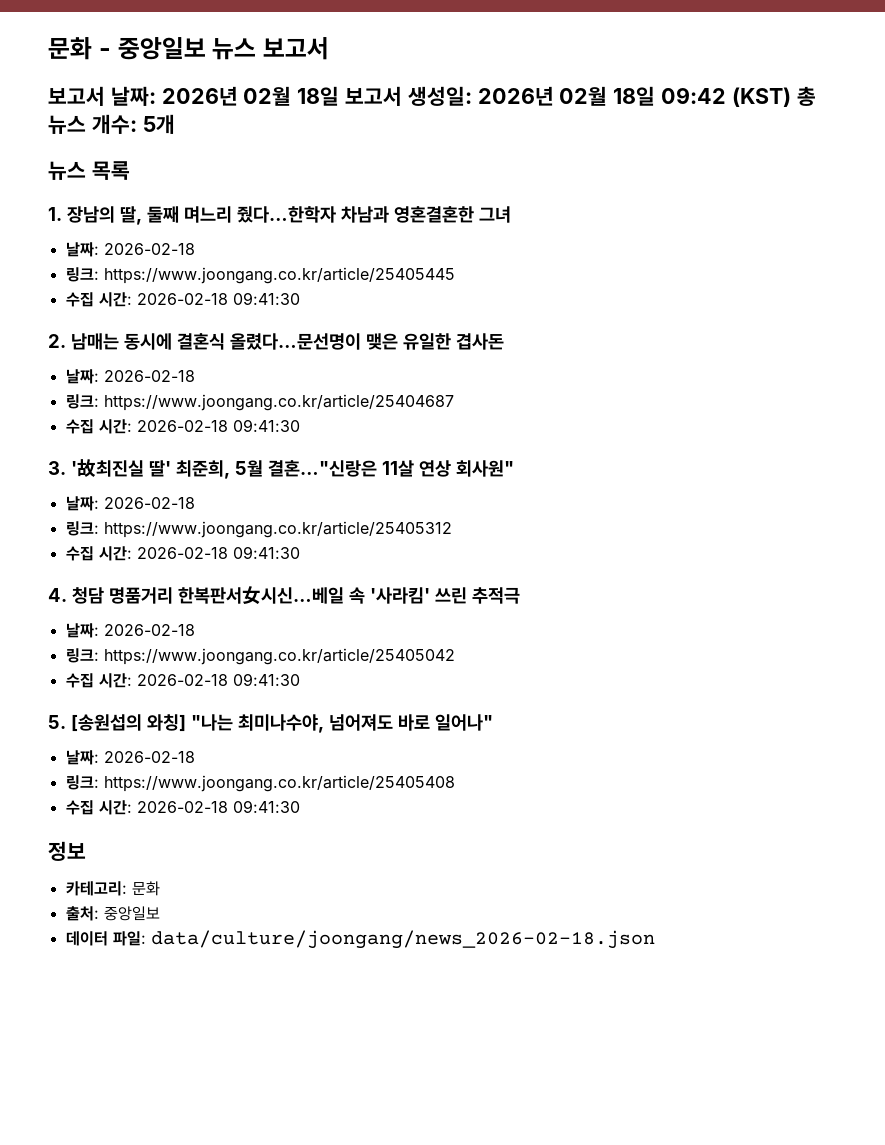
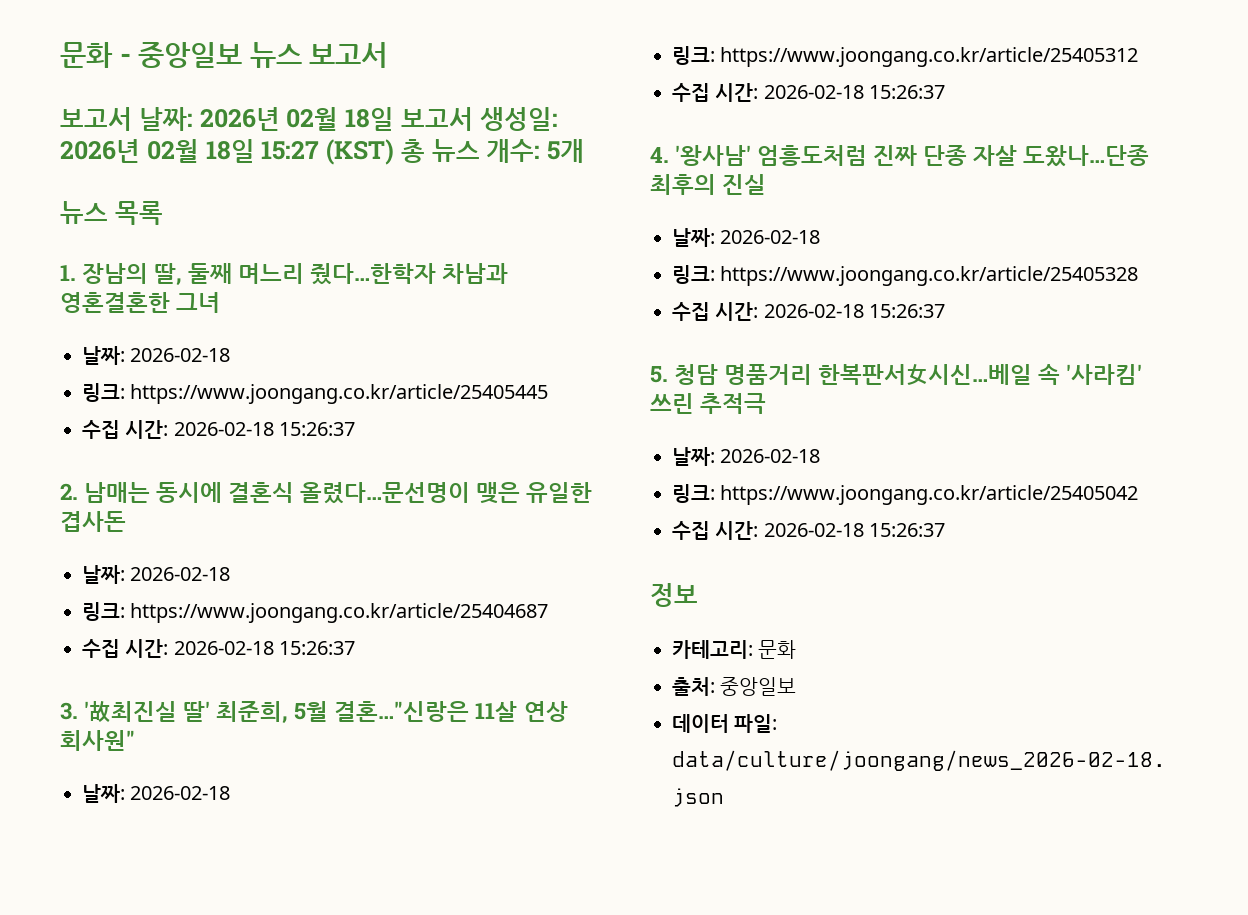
- 보고서 날짜: 2026년 02월 18일 보고서 생성일: 2026년 02월 18일 09:42 (KST) 총 뉴스 개수: 5개
+ 보고서 날짜: 2026년 02월 18일 보고서 생성일: 2026년 02월 18일 15:27 (KST) 총 뉴스 개수: 5개
  링크: https://www.joongang.co.kr/article/25405445
- 수집 시간: 2026-02-18 09:41:30
+ 수집 시간: 2026-02-18 15:26:37
  링크: https://www.joongang.co.kr/article/25404687
- 수집 시간: 2026-02-18 09:41:30
+ 수집 시간: 2026-02-18 15:26:37
  링크: https://www.joongang.co.kr/article/25405312
- 수집 시간: 2026-02-18 09:41:30
+ 수집 시간: 2026-02-18 15:26:37
- 4. 청담 명품거리 한복판서女시신…베일 속 '사라킴' 쓰린 추적극
+ 4. '왕사남' 엄흥도처럼 진짜 단종 자살 도왔나…단종 최후의 진실
+ 날짜: 2026-02-18
+ 링크: https://www.joongang.co.kr/article/25405328
+ 수집 시간: 2026-02-18 15:26:37
+ 5. 청담 명품거리 한복판서女시신…베일 속 '사라킴' 쓰린 추적극
  링크: https://www.joongang.co.kr/article/25405042
- 수집 시간: 2026-02-18 09:41:30
- 5. [송원섭의 와칭] "나는 최미나수야, 넘어져도 바로 일어나"
- 날짜: 2026-02-18
- 링크: https://www.joongang.co.kr/article/25405408
- 수집 시간: 2026-02-18 09:41:30
+ 수집 시간: 2026-02-18 15:26:37

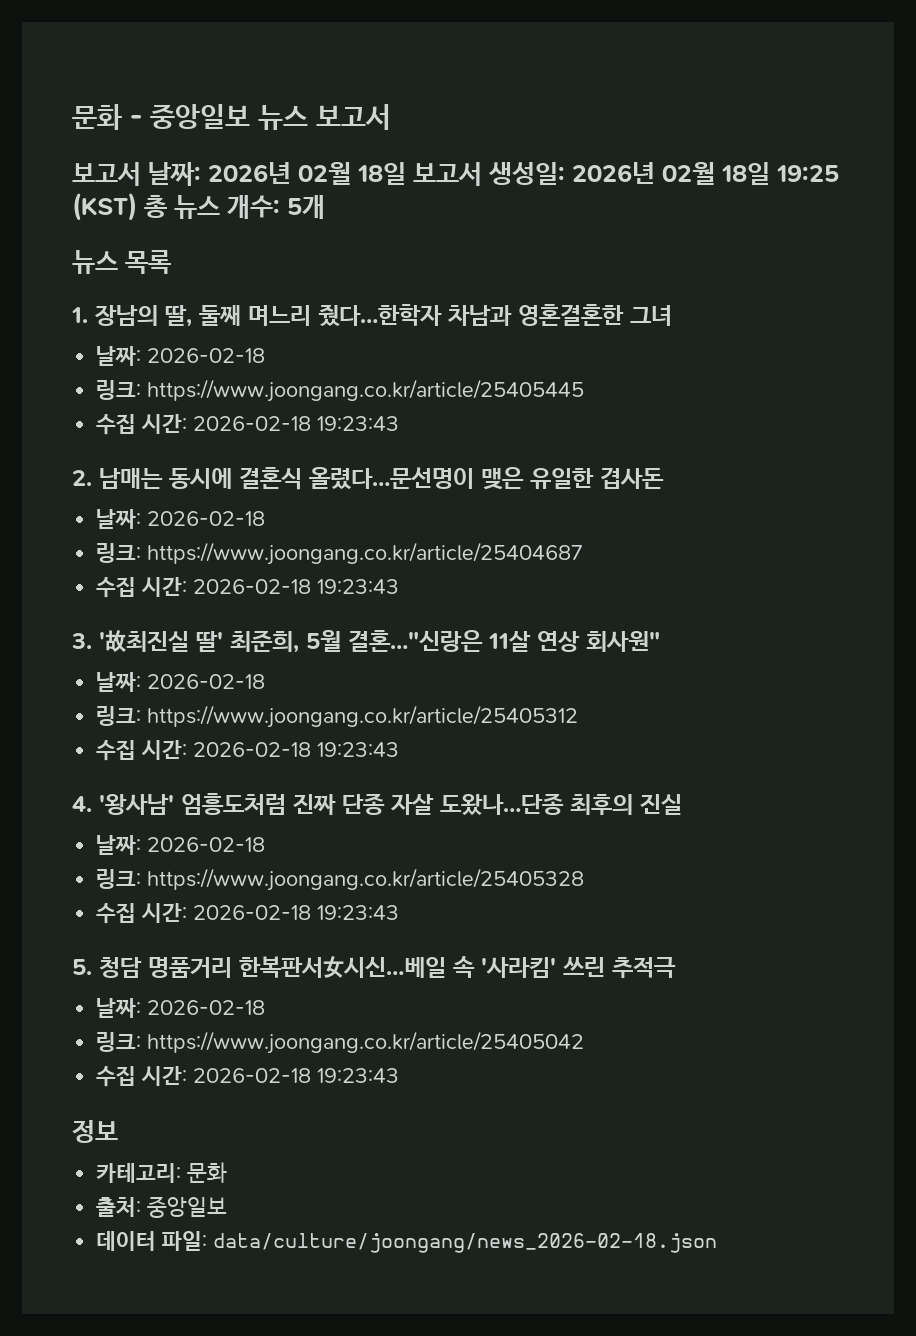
- 보고서 날짜: 2026년 02월 18일 보고서 생성일: 2026년 02월 18일 15:27 (KST) 총 뉴스 개수: 5개
+ 보고서 날짜: 2026년 02월 18일 보고서 생성일: 2026년 02월 18일 19:25 (KST) 총 뉴스 개수: 5개
  링크: https://www.joongang.co.kr/article/25405445
- 수집 시간: 2026-02-18 15:26:37
+ 수집 시간: 2026-02-18 19:23:43
  링크: https://www.joongang.co.kr/article/25404687
- 수집 시간: 2026-02-18 15:26:37
+ 수집 시간: 2026-02-18 19:23:43
  링크: https://www.joongang.co.kr/article/25405312
- 수집 시간: 2026-02-18 15:26:37
+ 수집 시간: 2026-02-18 19:23:43
  링크: https://www.joongang.co.kr/article/25405328
- 수집 시간: 2026-02-18 15:26:37
+ 수집 시간: 2026-02-18 19:23:43
  링크: https://www.joongang.co.kr/article/25405042
- 수집 시간: 2026-02-18 15:26:37
+ 수집 시간: 2026-02-18 19:23:43

